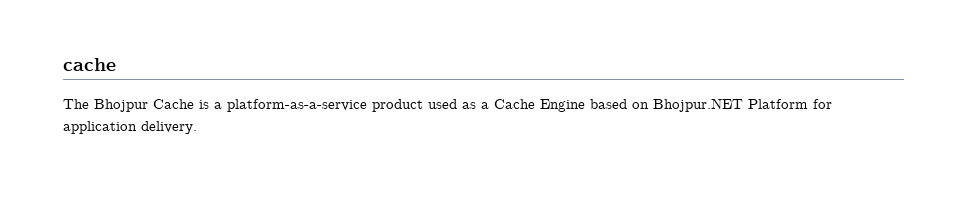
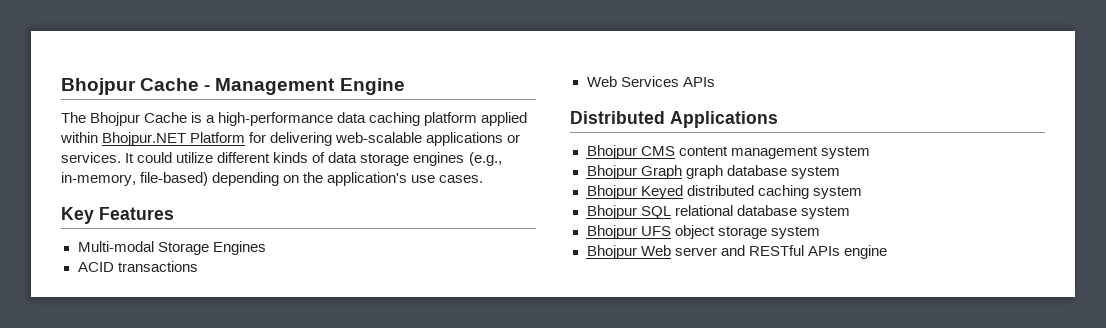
- cache
+ Bhojpur Cache - Management Engine
- The Bhojpur Cache is a platform-as-a-service product used as a Cache Engine based on Bhojpur.NET Platform for application delivery.
+ The Bhojpur Cache is a high-performance data caching platform applied within Bhojpur.NET Platform for delivering web-scalable applications or services. It could utilize different kinds of data storage engines (e.g., in-memory, file-based) depending on the application's use cases.
+ Key Features
+ Multi-modal Storage Engines
+ ACID transactions
+ Web Services APIs
+ Distributed Applications
+ Bhojpur CMS content management system
+ Bhojpur Graph graph database system
+ Bhojpur Keyed distributed caching system
+ Bhojpur SQL relational database system
+ Bhojpur UFS object storage system
+ Bhojpur Web server and RESTful APIs engine

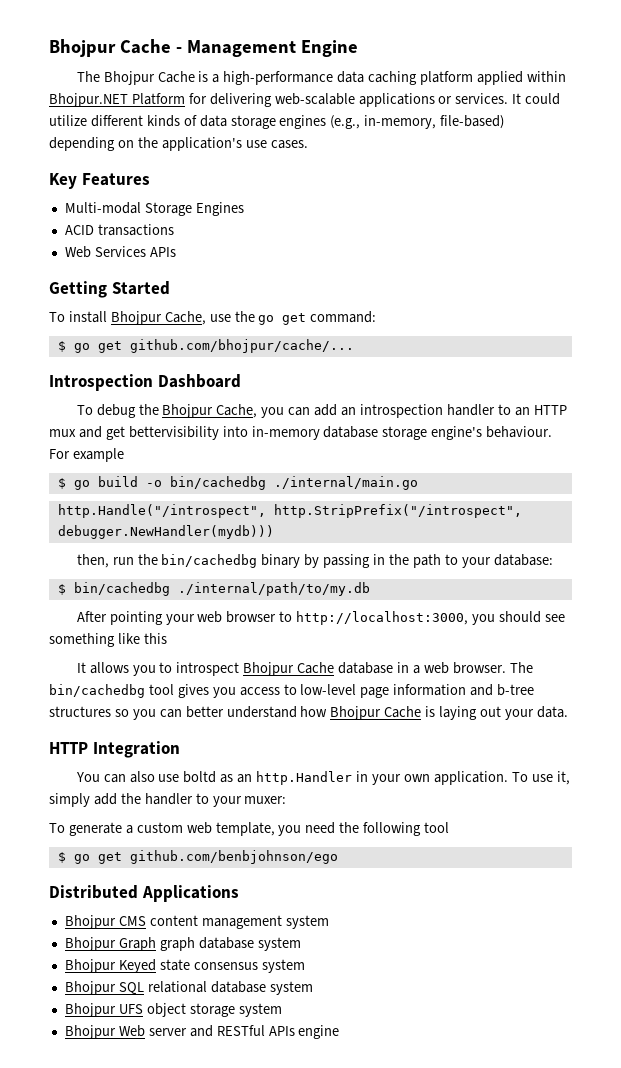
+ Getting Started
+ To install Bhojpur Cache, use the go get command:
+ $ go get github.com/bhojpur/cache/...
+ Introspection Dashboard
+ To debug the Bhojpur Cache, you can add an introspection handler to an HTTP mux and get bettervisibility into in-memory database storage engine's behaviour. For example
+ $ go build -o bin/cachedbg ./internal/main.go
+ http.Handle("/introspect", http.StripPrefix("/introspect", debugger.NewHandler(mydb)))
+ then, run the bin/cachedbg binary by passing in the path to your database:
+ $ bin/cachedbg ./internal/path/to/my.db
+ After pointing your web browser to http://localhost:3000, you should see something like this
+ It allows you to introspect Bhojpur Cache database in a web browser. The bin/cachedbg tool gives you access to low-level page information and b-tree structures so you can better understand how Bhojpur Cache is laying out your data.
+ HTTP Integration
+ You can also use boltd as an http.Handler in your own application. To use it, simply add the handler to your muxer:
+ To generate a custom web template, you need the following tool
+ $ go get github.com/benbjohnson/ego
- Bhojpur Keyed distributed caching system
+ Bhojpur Keyed state consensus system

